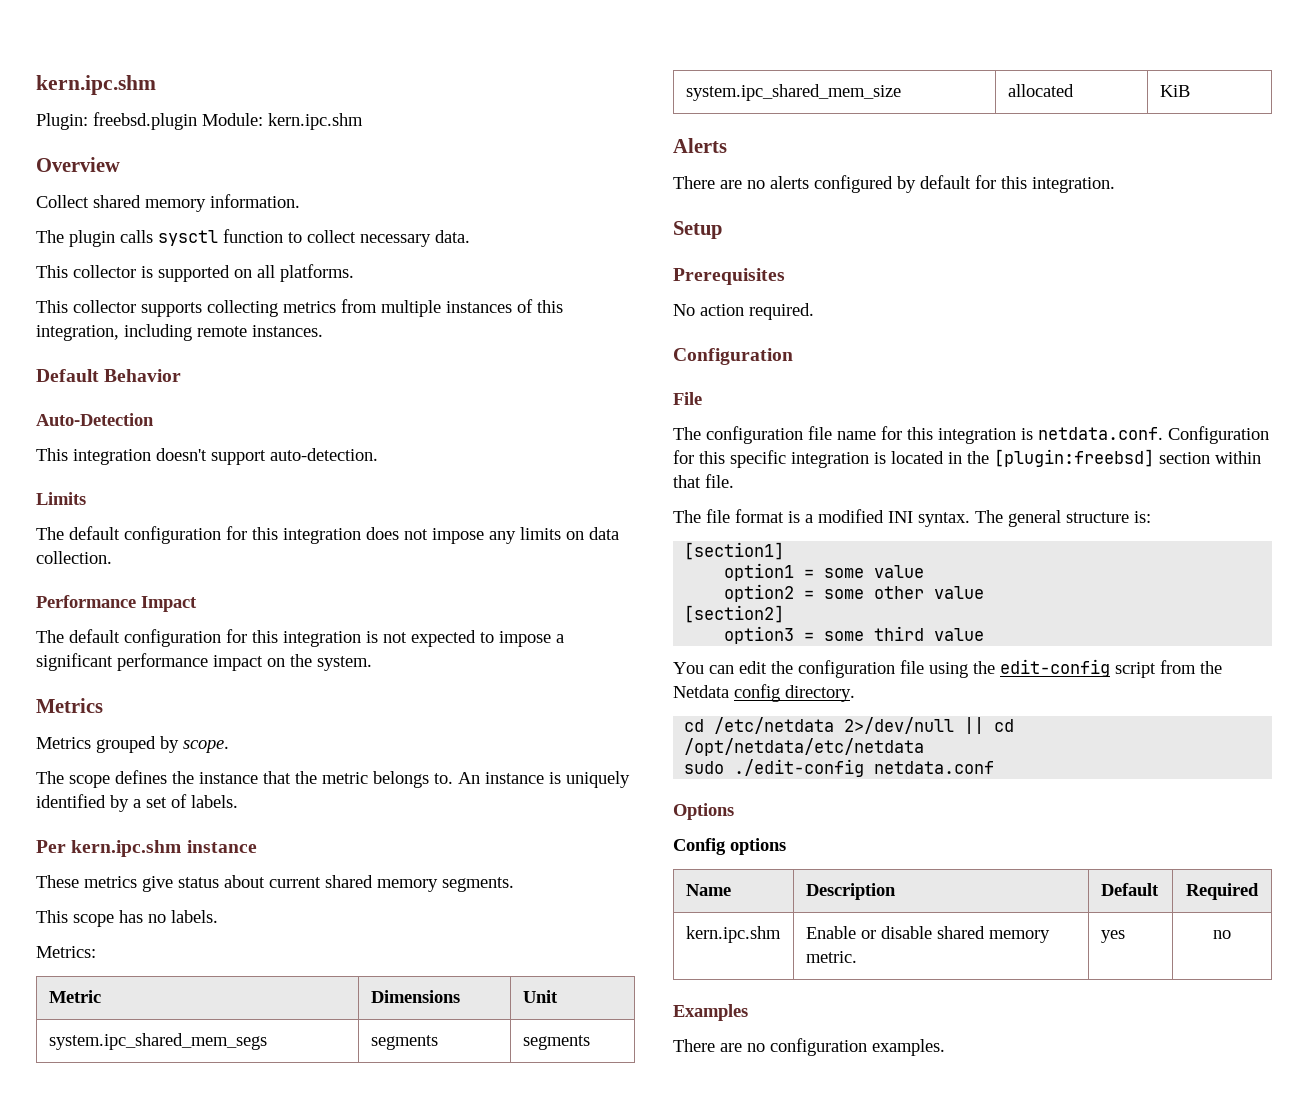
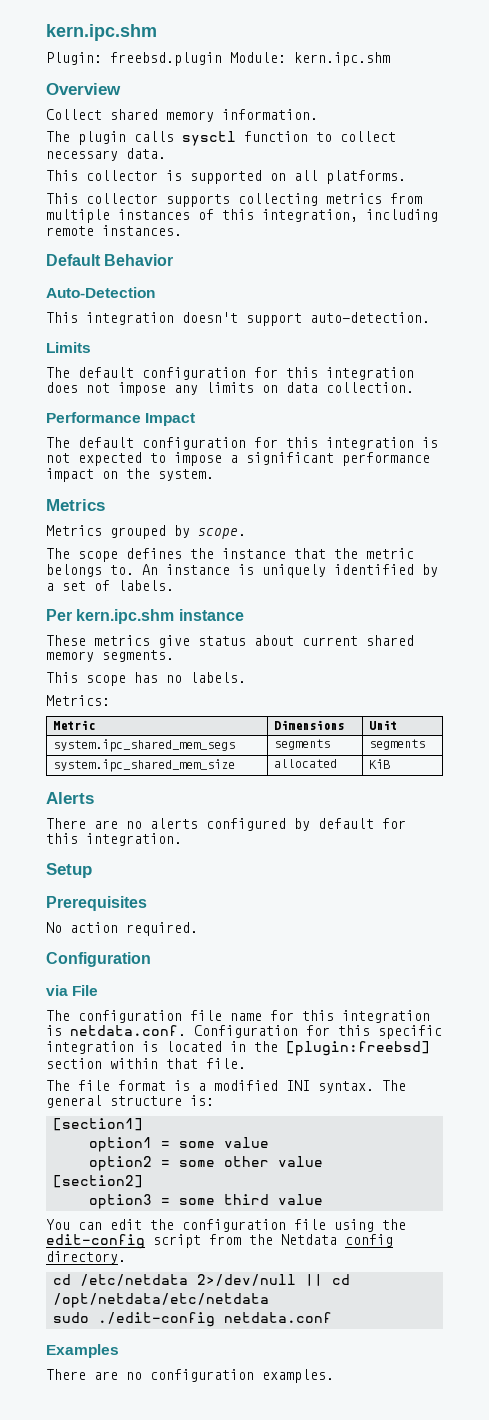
- File
+ via File
- Options
- Config options
- Name | Description | Default | Required
- kern.ipc.shm | Enable or disable shared memory metric. | yes | no

